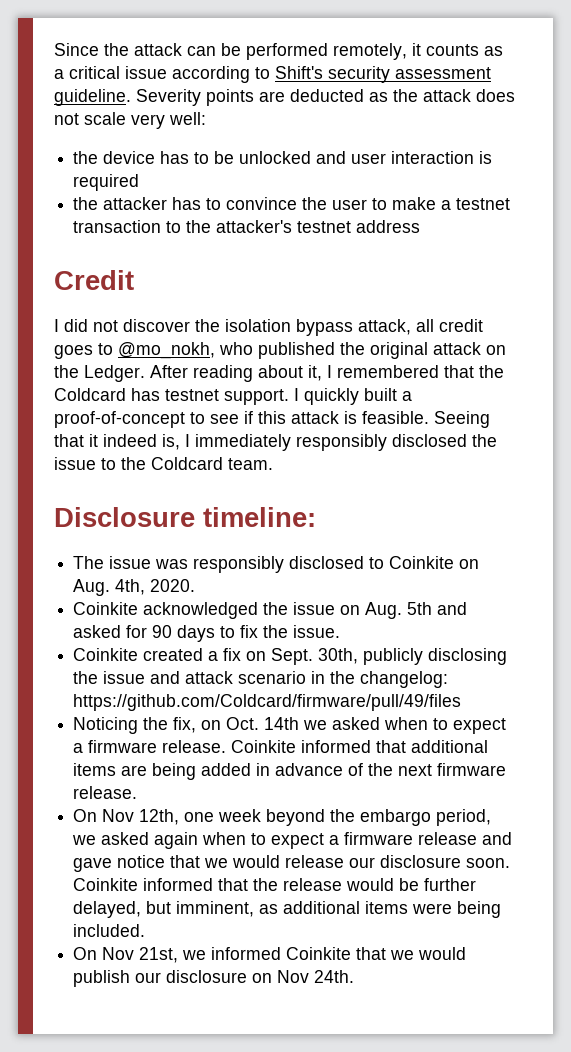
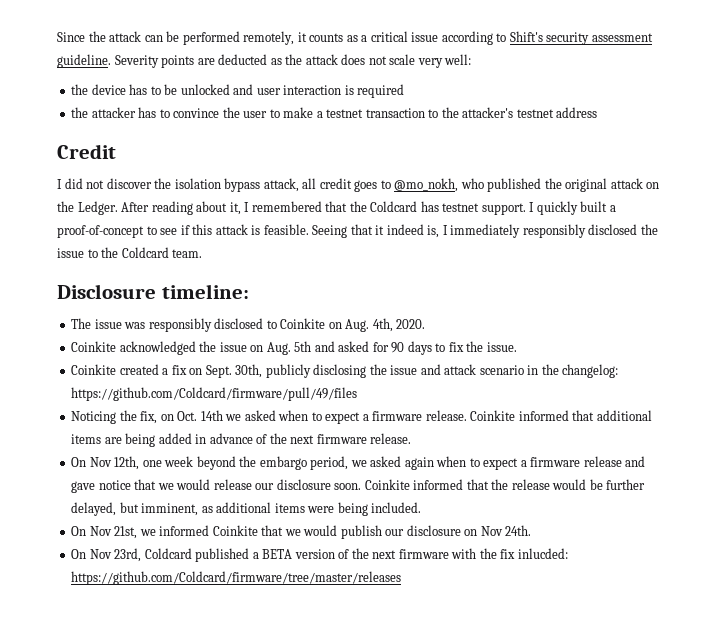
+ On Nov 23rd, Coldcard published a BETA version of the next firmware with the fix inlucded: https://github.com/Coldcard/firmware/tree/master/releases

